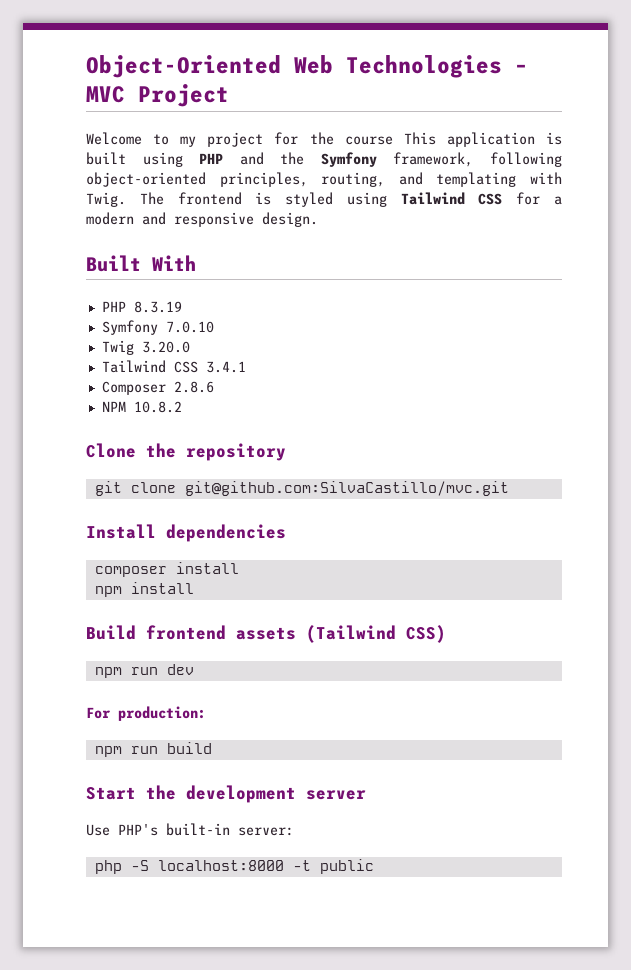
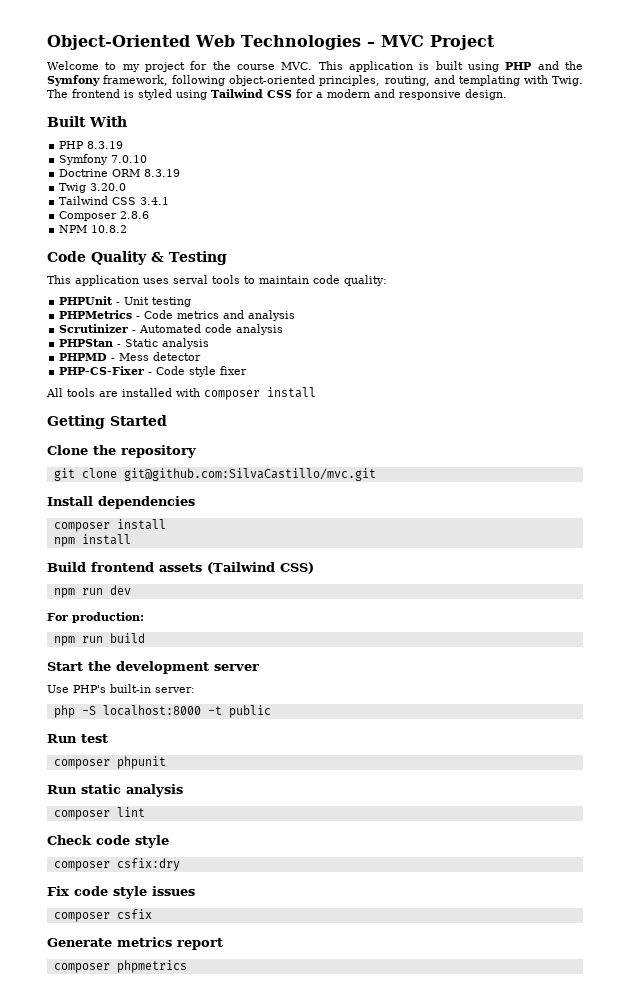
- Welcome to my project for the course This application is built using PHP and the Symfony framework, following object-oriented principles, routing, and templating with Twig.
+ Welcome to my project for the course MVC. This application is built using PHP and the Symfony framework, following object-oriented principles, routing, and templating with Twig.
+ Doctrine ORM 8.3.19
+ Code Quality & Testing
+ This application uses serval tools to maintain code quality:
+ PHPUnit - Unit testing
+ PHPMetrics - Code metrics and analysis
+ Scrutinizer - Automated code analysis
+ PHPStan - Static analysis
+ PHPMD - Mess detector
+ PHP-CS-Fixer - Code style fixer
+ All tools are installed with composer install
+ Getting Started
+ Run test
+ composer phpunit
+ Run static analysis
+ composer lint
+ Check code style
+ composer csfix:dry
+ Fix code style issues
+ composer csfix
+ Generate metrics report
+ composer phpmetrics

